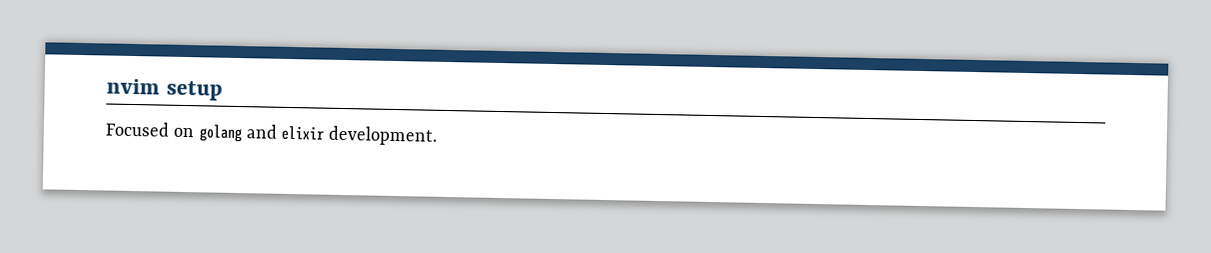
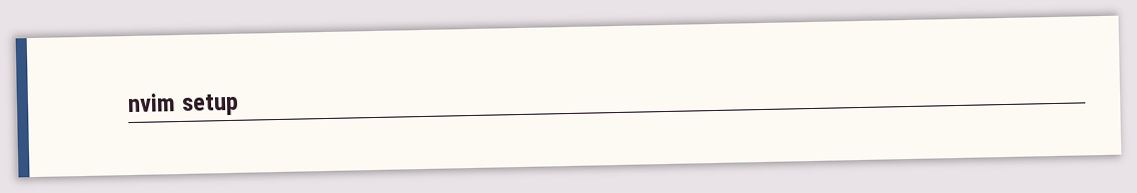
- Focused on golang and elixir development.

